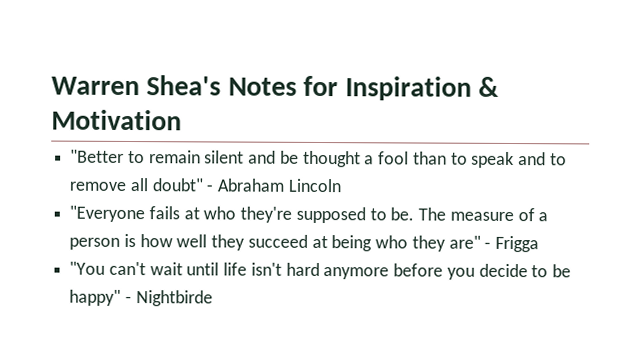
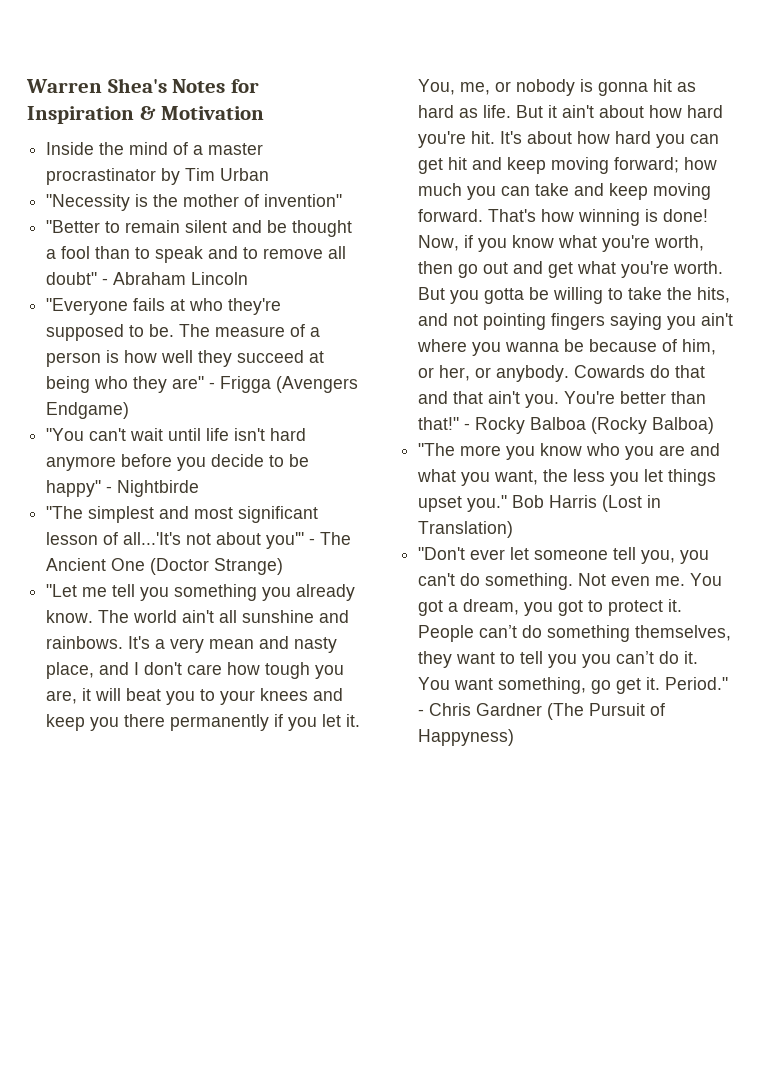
+ Inside the mind of a master procrastinator by Tim Urban
+ "Necessity is the mother of invention"
- The measure of a person is how well they succeed at being who they are" - Frigga
+ The measure of a person is how well they succeed at being who they are" - Frigga (Avengers Endgame)
+ "The simplest and most significant lesson of all...'It's not about you'" - The Ancient One (Doctor Strange)
+ "Let me tell you something you already know. The world ain't all sunshine and rainbows. It's a very mean and nasty place, and I don't care how tough you are, it will beat you to your knees and keep you there permanently if you let it. You, me, or nobody is gonna hit as hard as life. But it ain't about how hard you're hit. It's about how hard you can get hit and keep moving forward; how much you can take and keep moving forward. That's how winning is done! Now, if you know what you're worth, then go out and get what you're worth. But you gotta be willing to take the hits, and not pointing fingers saying you ain't where you wanna be because of him, or her, or anybody. Cowards do that and that ain't you. You're better than that!" - Rocky Balboa (Rocky Balboa)
+ "The more you know who you are and what you want, the less you let things upset you." Bob Harris (Lost in Translation)
+ "Don't ever let someone tell you, you can't do something. Not even me. You got a dream, you got to protect it. People can’t do something themselves, they want to tell you you can’t do it. You want something, go get it. Period." - Chris Gardner (The Pursuit of Happyness)

